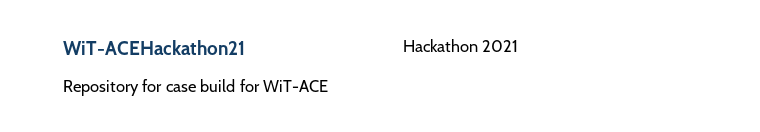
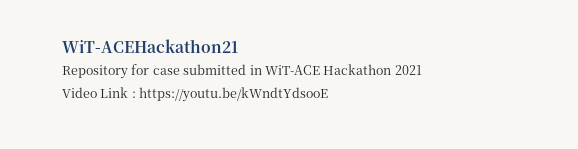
- Repository for case build for WiT-ACE Hackathon 2021
+ Repository for case submitted in WiT-ACE Hackathon 2021
+ Video Link : https://youtu.be/kWndtYdsooE

